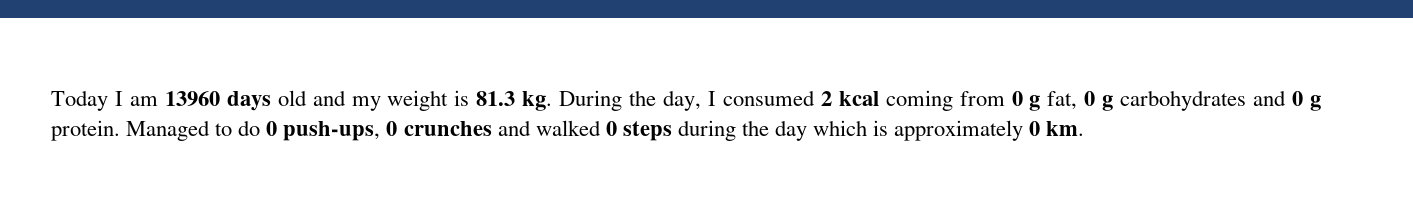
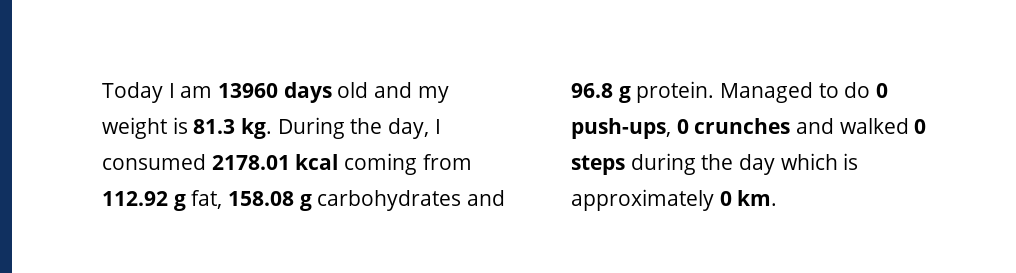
- During the day, I consumed 2 kcal coming from 0 g fat, 0 g carbohydrates and 0 g protein.
+ During the day, I consumed 2178.01 kcal coming from 112.92 g fat, 158.08 g carbohydrates and 96.8 g protein.

